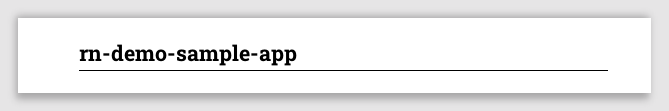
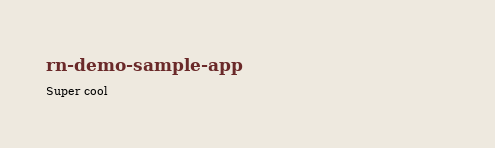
+ Super cool

